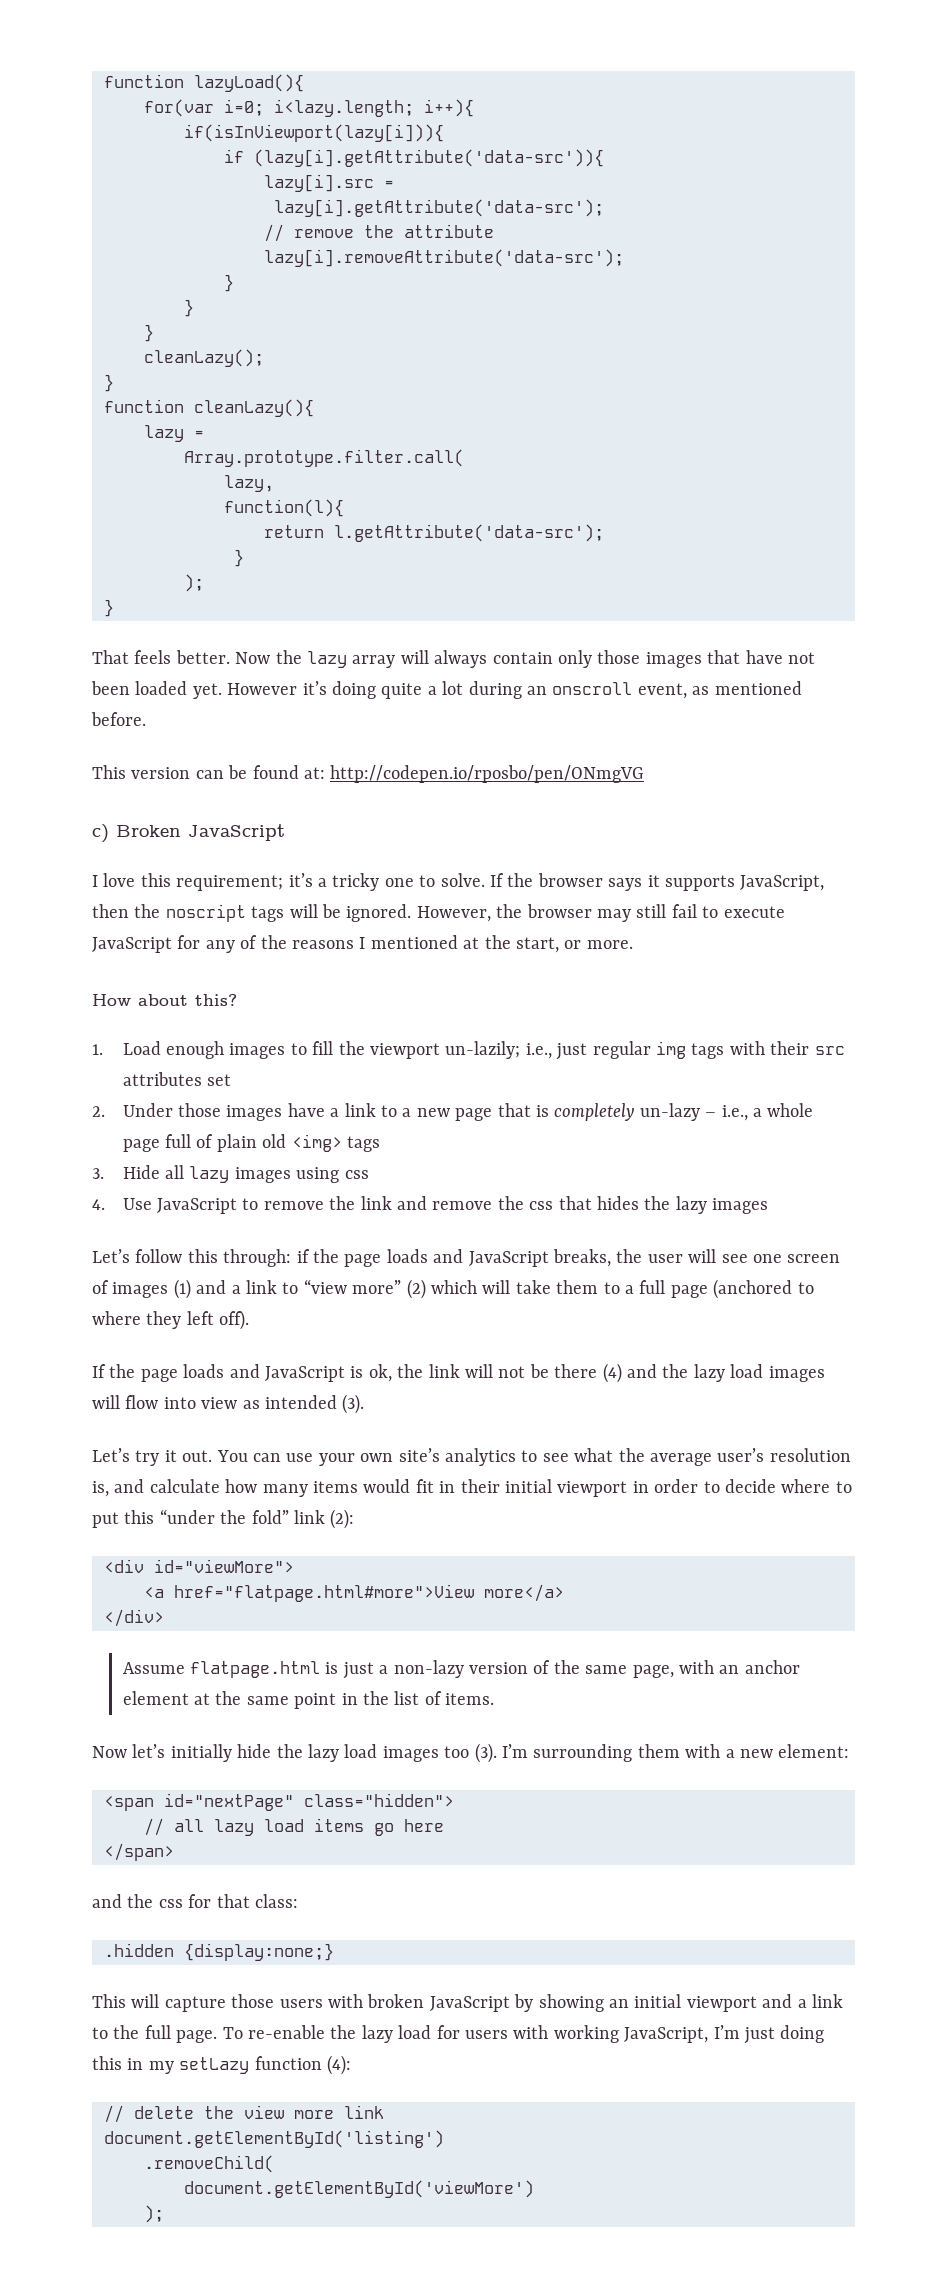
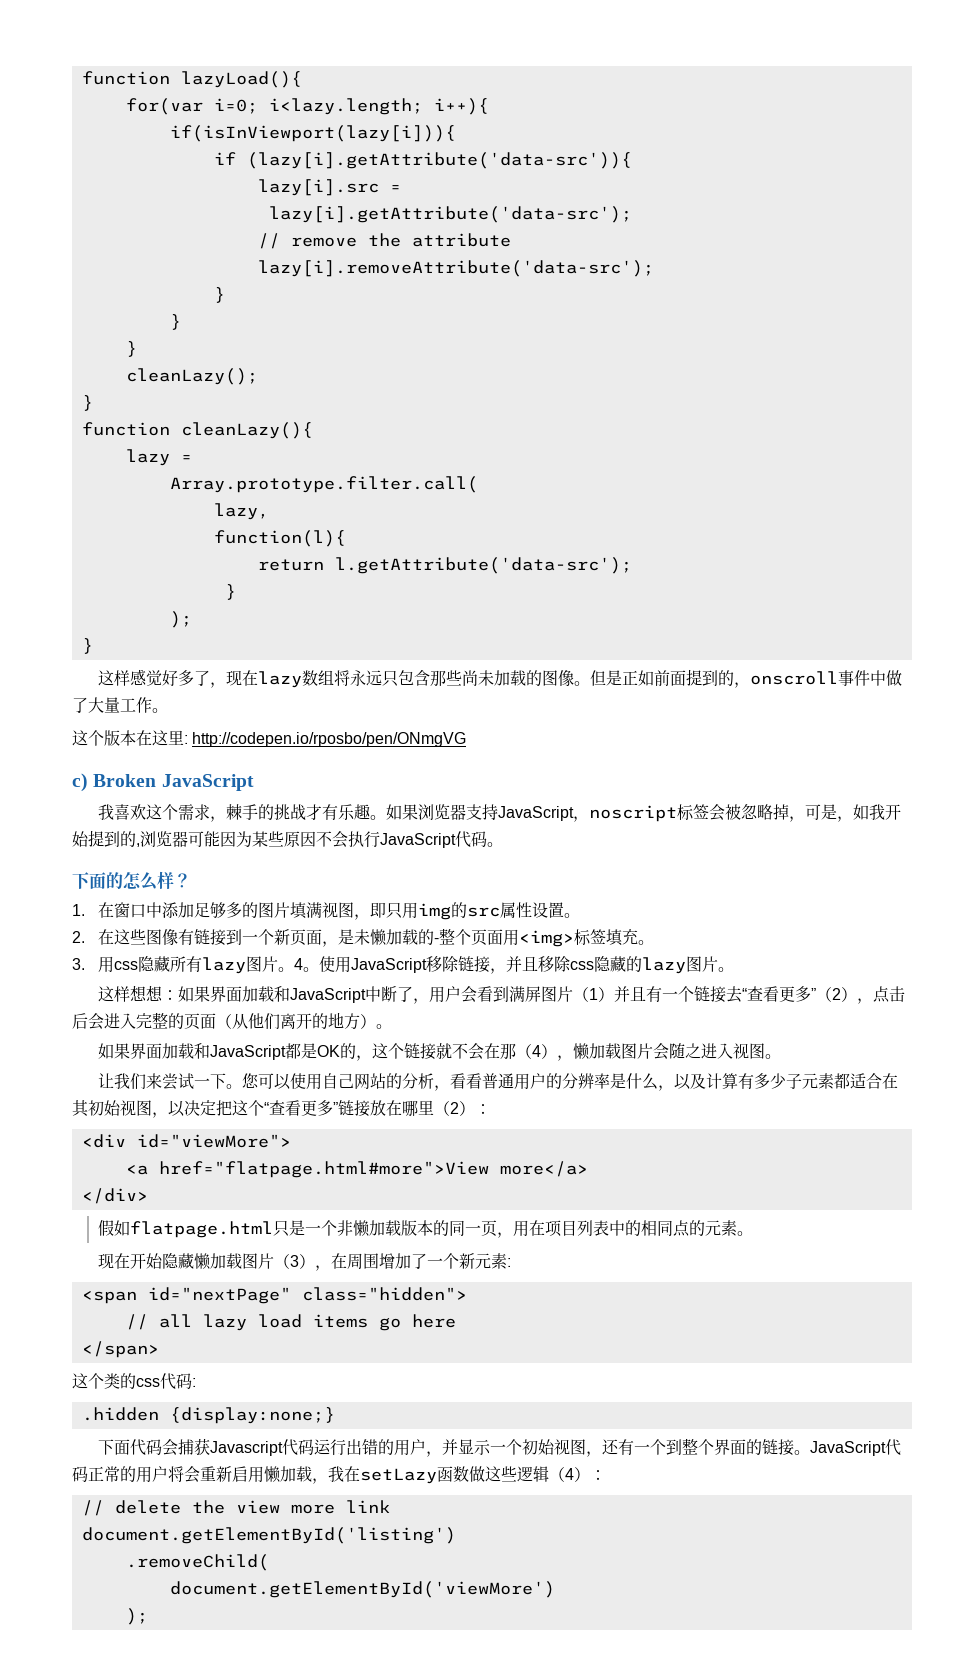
- That feels better. Now the lazy array will always contain only those images that have not been loaded yet. However it’s doing quite a lot during an onscroll event, as mentioned before.
- This version can be found at: http://codepen.io/rposbo/pen/ONmgVG
+ 这样感觉好多了，现在lazy数组将永远只包含那些尚未加载的图像。但是正如前面提到的，onscroll事件中做了大量工作。
+ 这个版本在这里: http://codepen.io/rposbo/pen/ONmgVG
  c) Broken JavaScript
- I love this requirement; it’s a tricky one to solve. If the browser says it supports JavaScript, then the noscript tags will be ignored. However, the browser may still fail to execute JavaScript for any of the reasons I mentioned at the start, or more.
- How about this?
- 1. Load enough images to fill the viewport un-lazily; i.e., just regular img tags with their src attributes set
- 2. Under those images have a link to a new page that is completely un-lazy – i.e., a whole page full of plain old <img> tags
- 3. Hide all lazy images using css
- 4. Use JavaScript to remove the link and remove the css that hides the lazy images
- Let’s follow this through: if the page loads and JavaScript breaks, the user will see one screen of images (1) and a link to “view more” (2) which will take them to a full page (anchored to where they left off).
- If the page loads and JavaScript is ok, the link will not be there (4) and the lazy load images will flow into view as intended (3).
- Let’s try it out. You can use your own site’s analytics to see what the average user’s resolution is, and calculate how many items would fit in their initial viewport in order to decide where to put this “under the fold” link (2):
+ 我喜欢这个需求，棘手的挑战才有乐趣。如果浏览器支持JavaScript，noscript标签会被忽略掉，可是，如我开始提到的,浏览器可能因为某些原因不会执行JavaScript代码。
+ 下面的怎么样？
+ 1.在窗口中添加足够多的图片填满视图，即只用img的src属性设置。
+ 2.在这些图像有链接到一个新页面，是未懒加载的-整个页面用<img>标签填充。
+ 3.用css隐藏所有lazy图片。4。使用JavaScript移除链接，并且移除css隐藏的lazy图片。
+ 这样想想：如果界面加载和JavaScript中断了，用户会看到满屏图片（1）并且有一个链接去“查看更多”（2），点击后会进入完整的页面（从他们离开的地方）。
+ 如果界面加载和JavaScript都是OK的，这个链接就不会在那（4），懒加载图片会随之进入视图。
+ 让我们来尝试一下。您可以使用自己网站的分析，看看普通用户的分辨率是什么，以及计算有多少子元素都适合在其初始视图，以决定把这个“查看更多”链接放在哪里（2）：
- Assume flatpage.html is just a non-lazy version of the same page, with an anchor element at the same point in the list of items.
- Now let’s initially hide the lazy load images too (3). I’m surrounding them with a new element:
+ 假如flatpage.html只是一个非懒加载版本的同一页，用在项目列表中的相同点的元素。
+ 现在开始隐藏懒加载图片（3），在周围增加了一个新元素:
- and the css for that class:
+ 这个类的css代码:
  .hidden {display:none;}
- This will capture those users with broken JavaScript by showing an initial viewport and a link to the full page. To re-enable the lazy load for users with working JavaScript, I’m just doing this in my setLazy function (4):
+ 下面代码会捕获Javascript代码运行出错的用户，并显示一个初始视图，还有一个到整个界面的链接。JavaScript代码正常的用户将会重新启用懒加载，我在setLazy函数做这些逻辑（4）：

